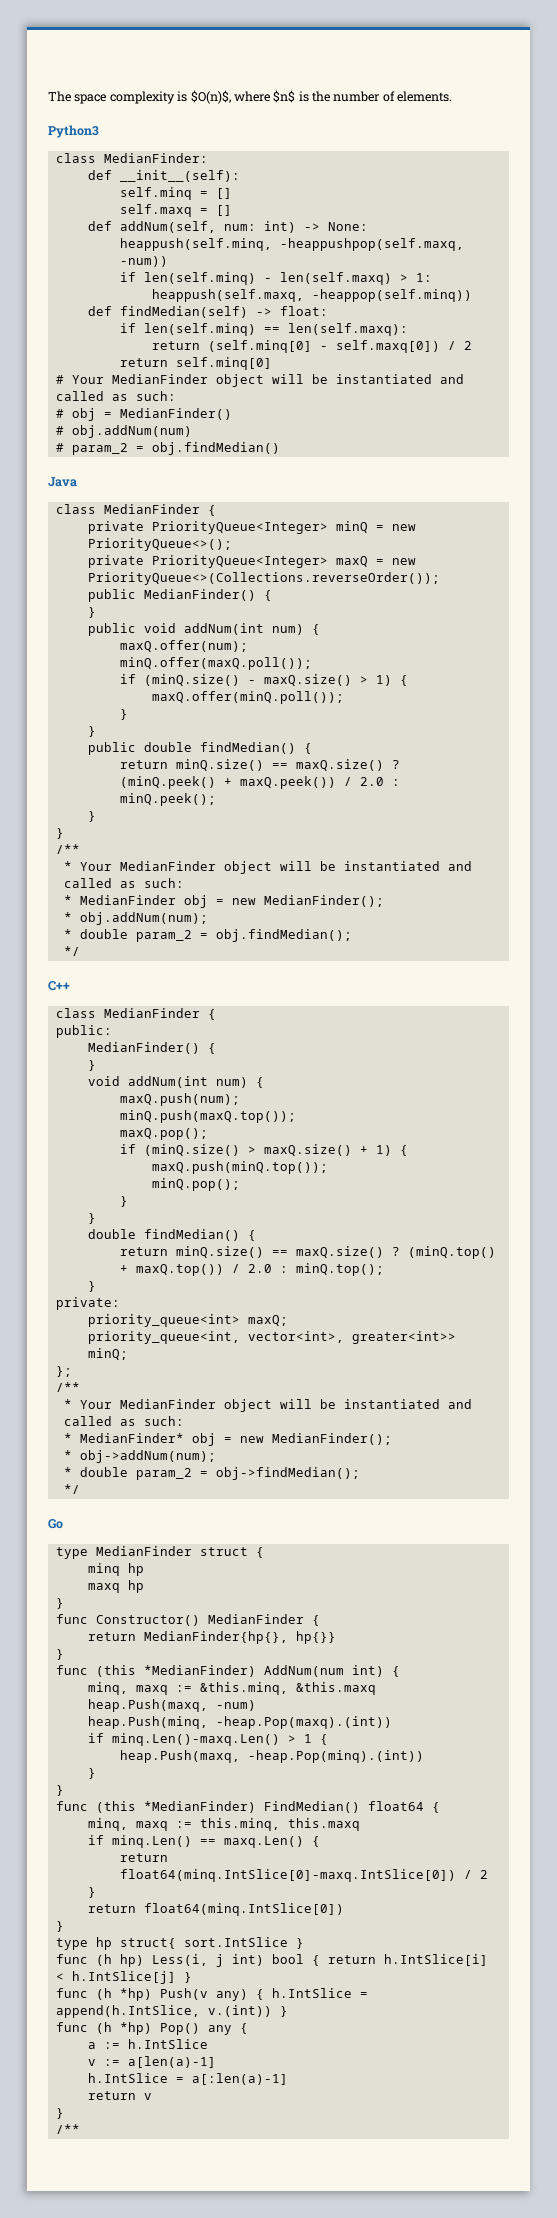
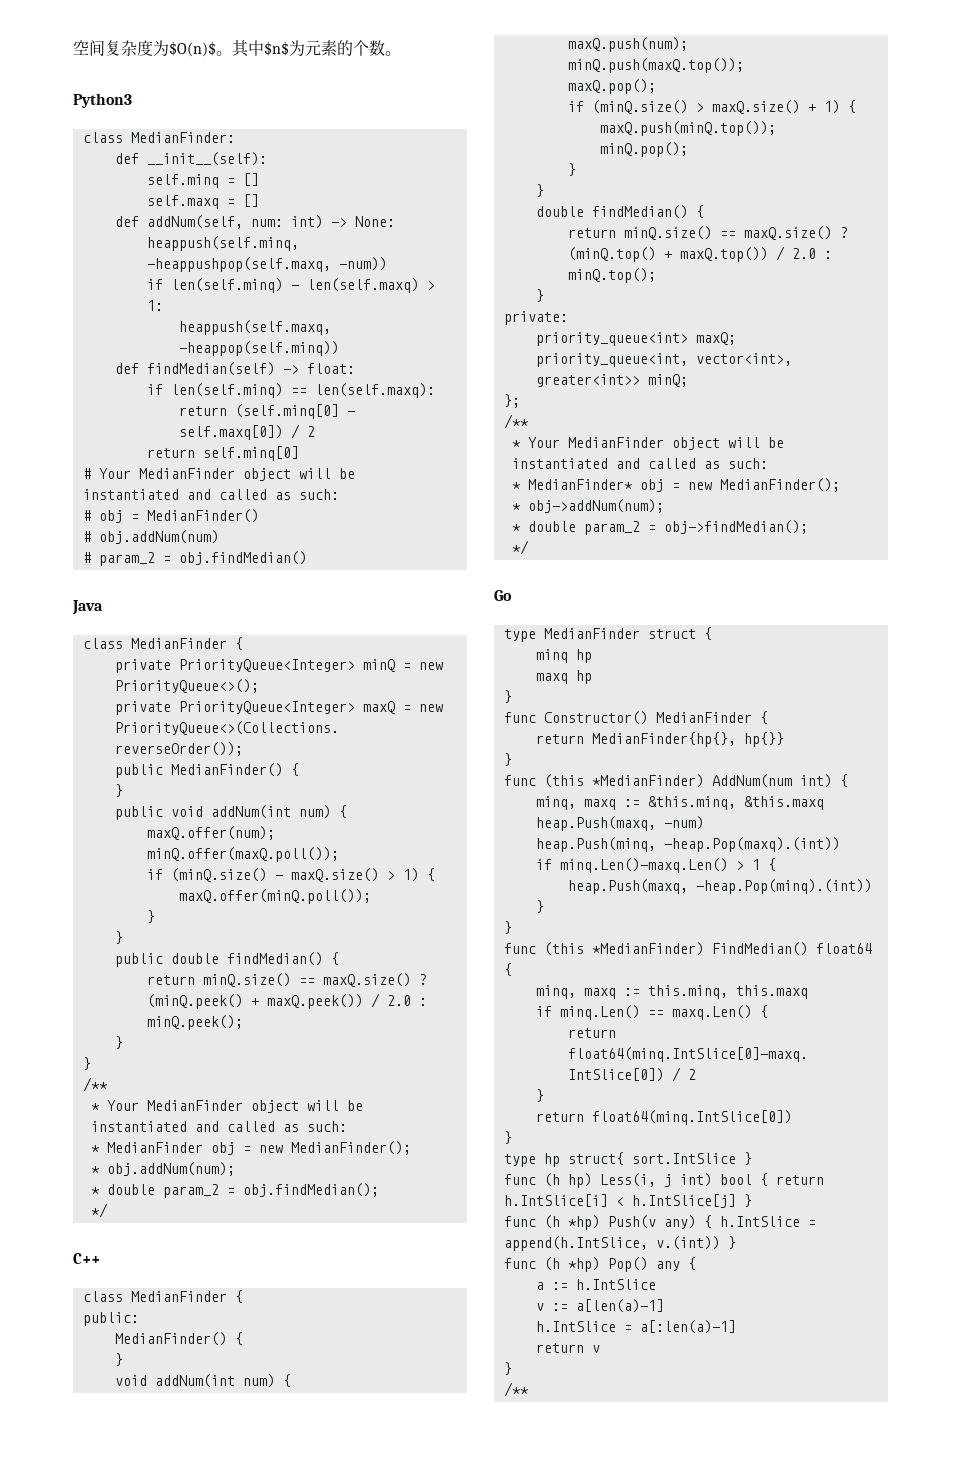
- The space complexity is $O(n)$, where $n$ is the number of elements.
+ 空间复杂度为$O(n)$。其中$n$为元素的个数。

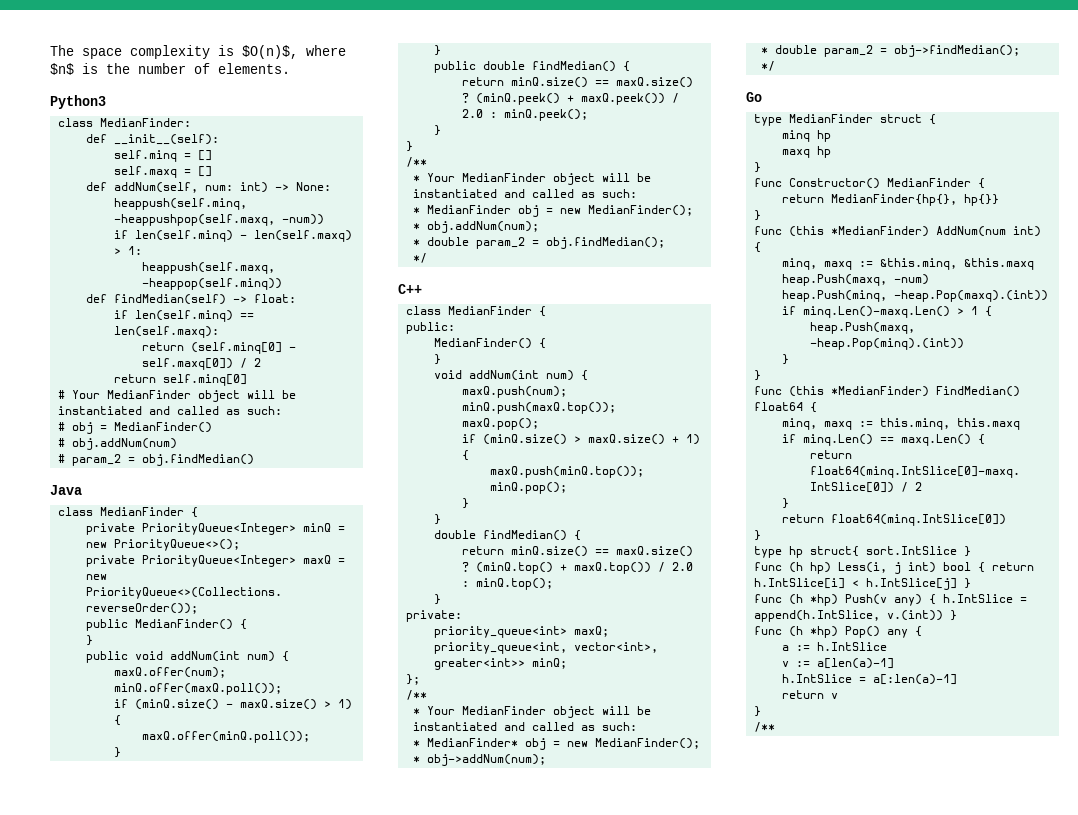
- 空间复杂度为$O(n)$。其中$n$为元素的个数。
+ The space complexity is $O(n)$, where $n$ is the number of elements.

